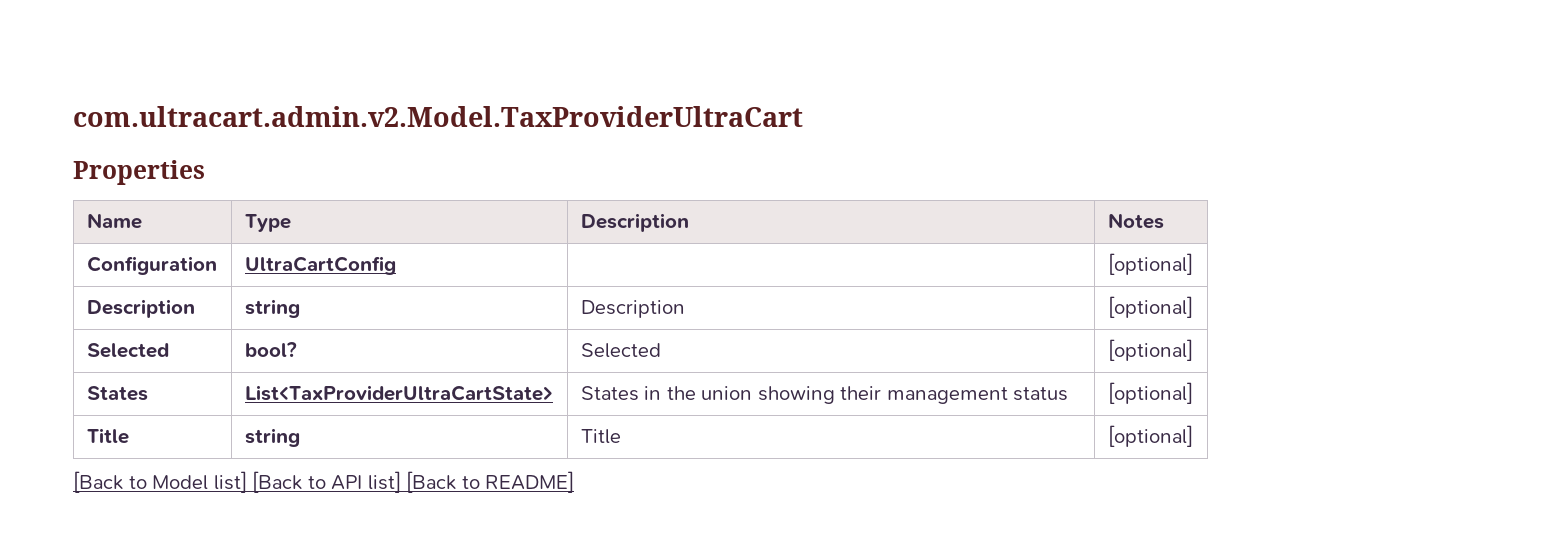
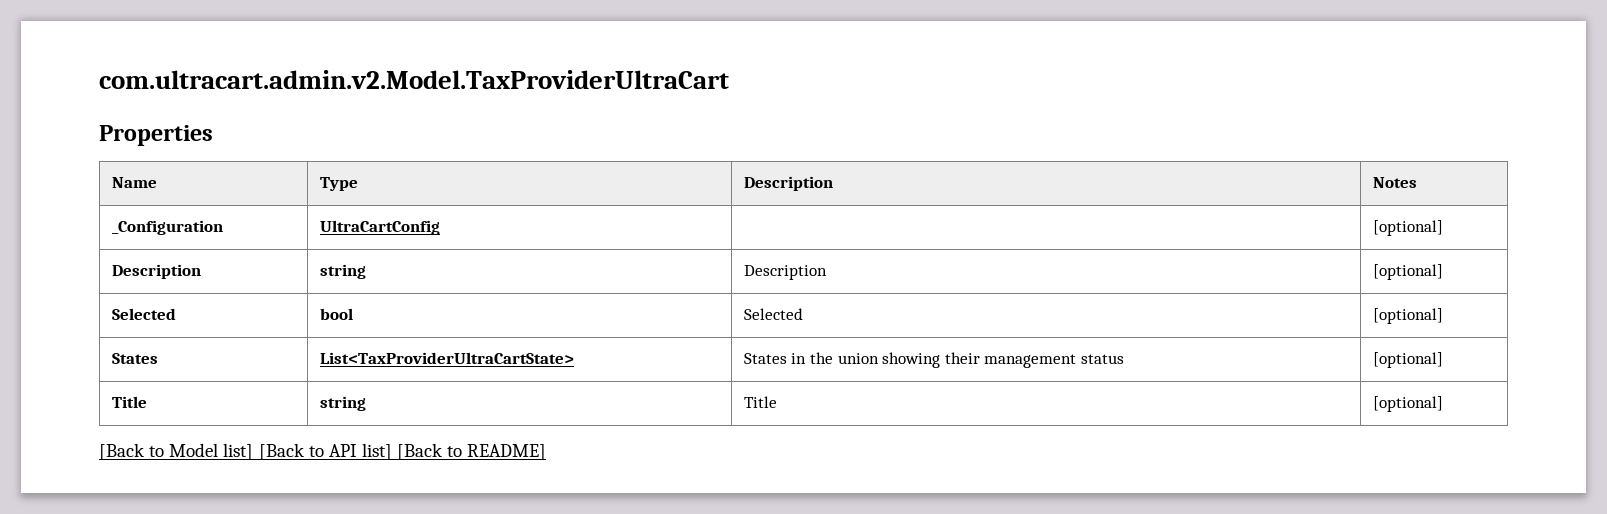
- Configuration | UltraCartConfig | | [optional]
+ _Configuration | UltraCartConfig | | [optional]
- Selected | bool? | Selected | [optional]
+ Selected | bool | Selected | [optional]

